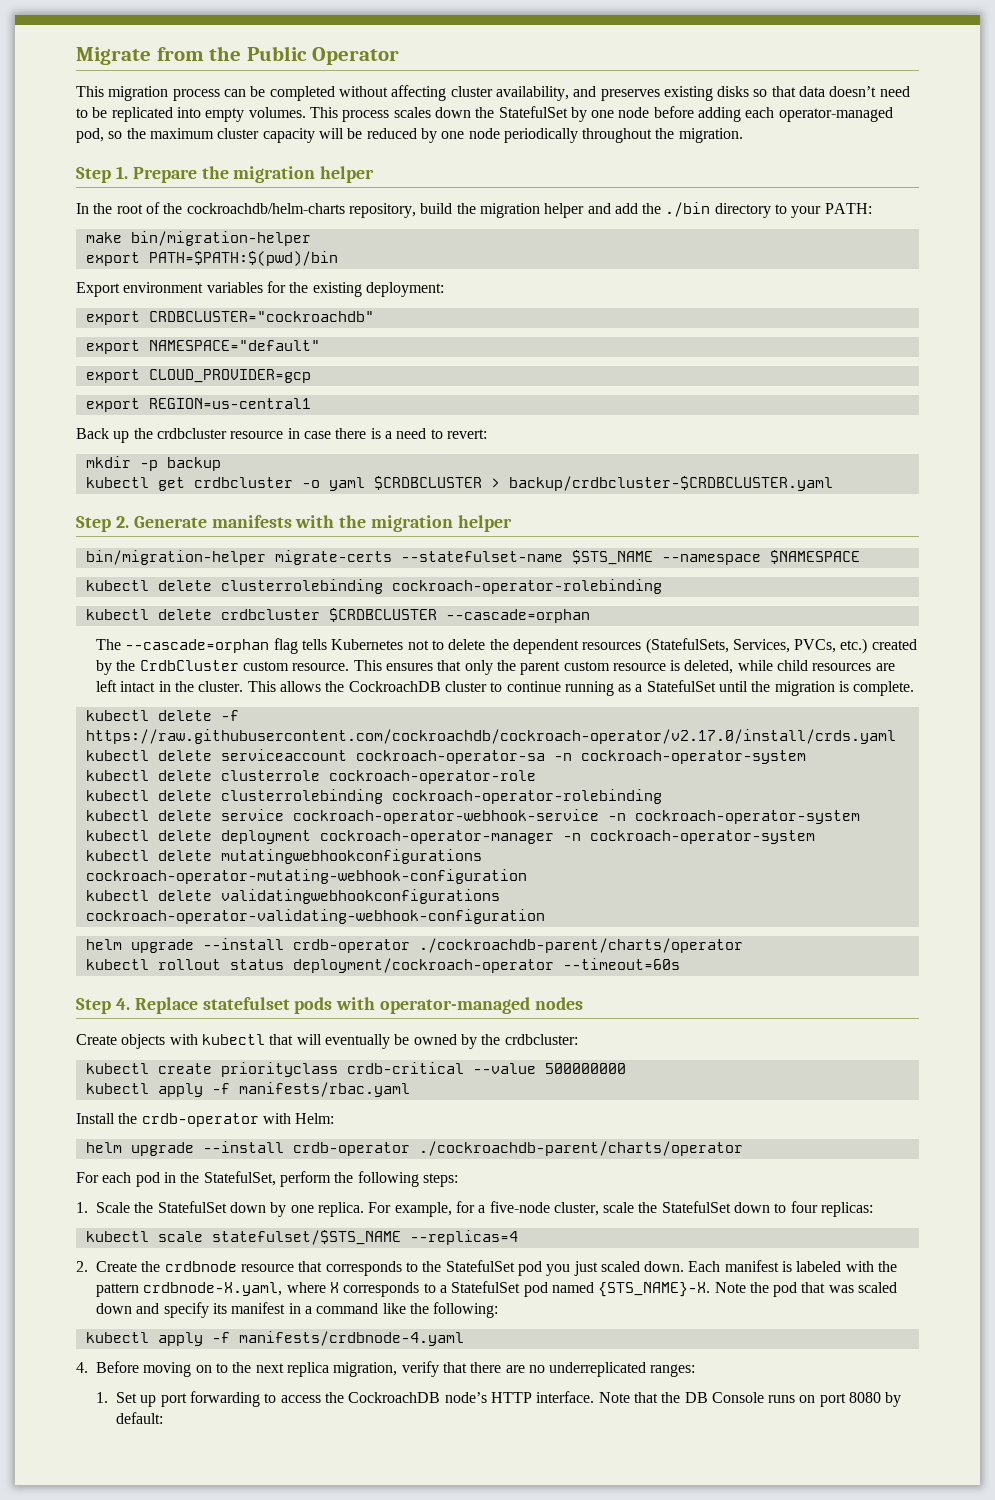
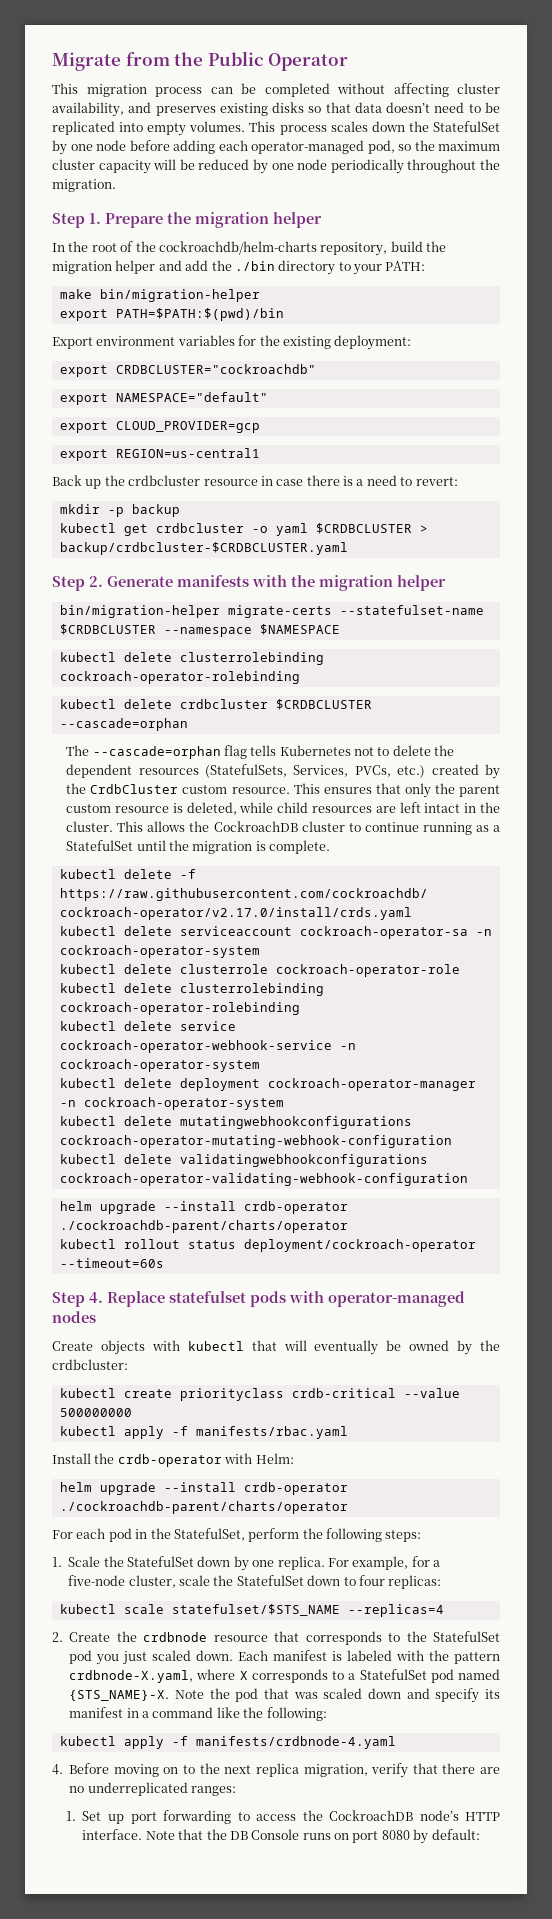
- bin/migration-helper migrate-certs --statefulset-name $STS_NAME --namespace $NAMESPACE
+ bin/migration-helper migrate-certs --statefulset-name $CRDBCLUSTER --namespace $NAMESPACE

